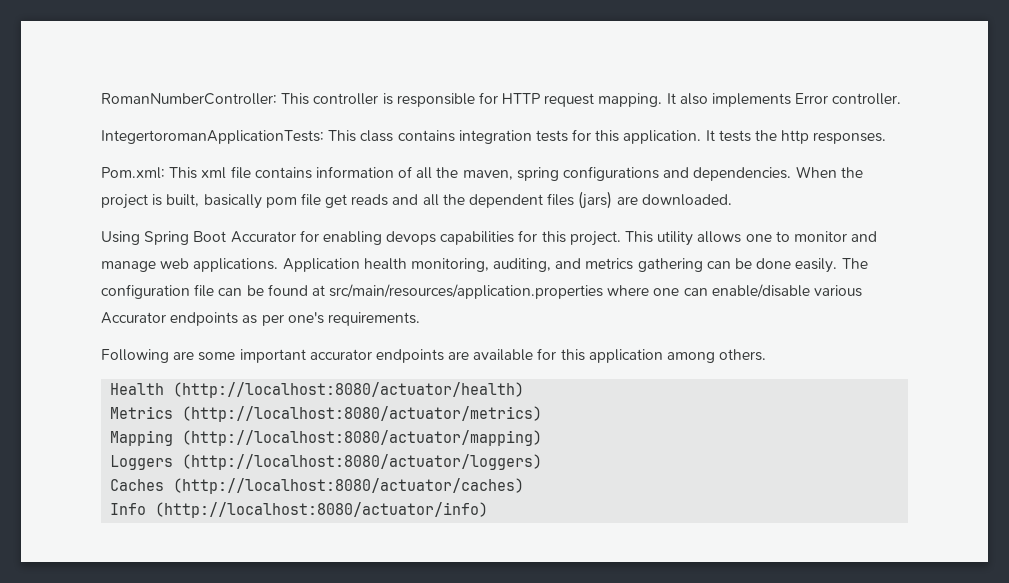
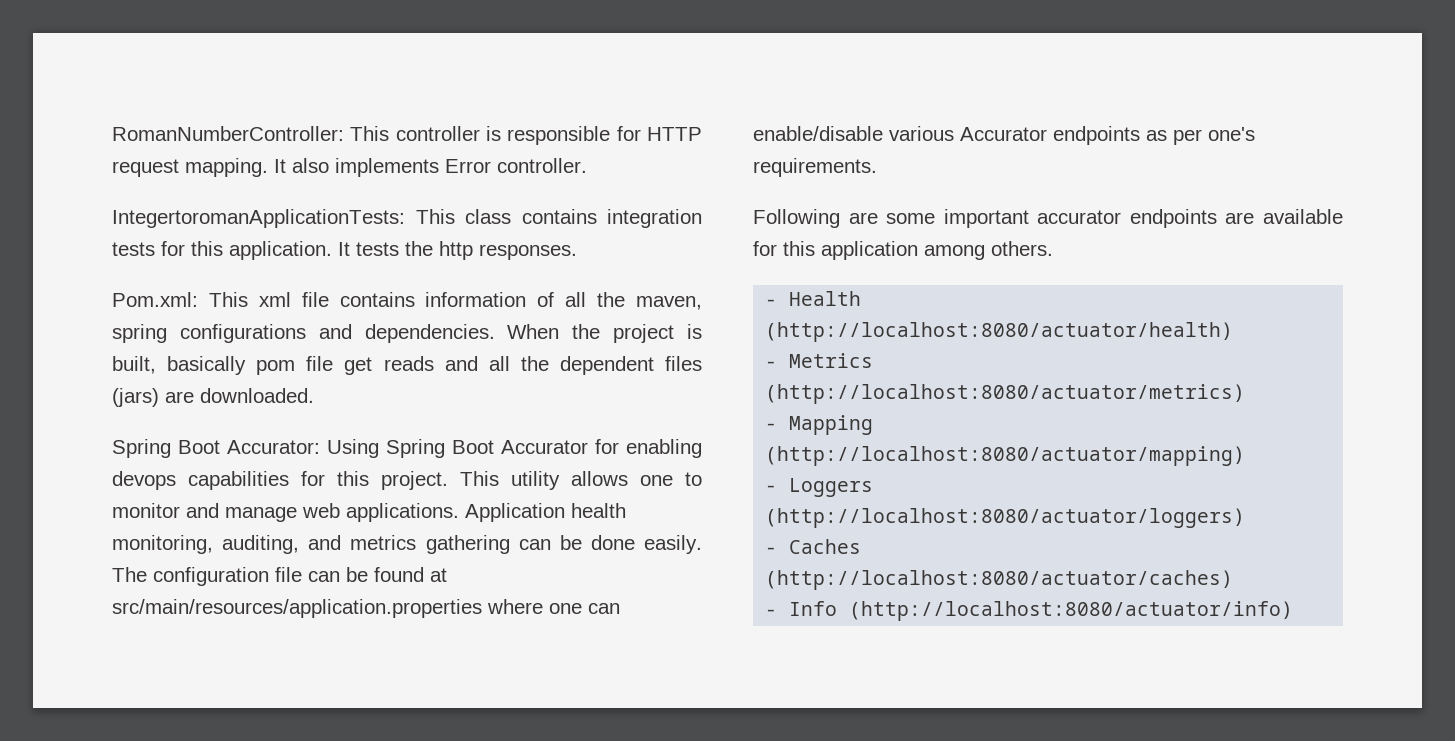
- Using Spring Boot Accurator for enabling devops capabilities for this project.
+ Spring Boot Accurator: Using Spring Boot Accurator for enabling devops capabilities for this project.
- Health (http://localhost:8080/actuator/health)
+ - Health (http://localhost:8080/actuator/health)
- Metrics (http://localhost:8080/actuator/metrics)
+ - Metrics (http://localhost:8080/actuator/metrics)
- Mapping (http://localhost:8080/actuator/mapping)
+ - Mapping (http://localhost:8080/actuator/mapping)
- Loggers (http://localhost:8080/actuator/loggers)
+ - Loggers (http://localhost:8080/actuator/loggers)
- Caches (http://localhost:8080/actuator/caches)
+ - Caches (http://localhost:8080/actuator/caches)
- Info (http://localhost:8080/actuator/info)
+ - Info (http://localhost:8080/actuator/info)

